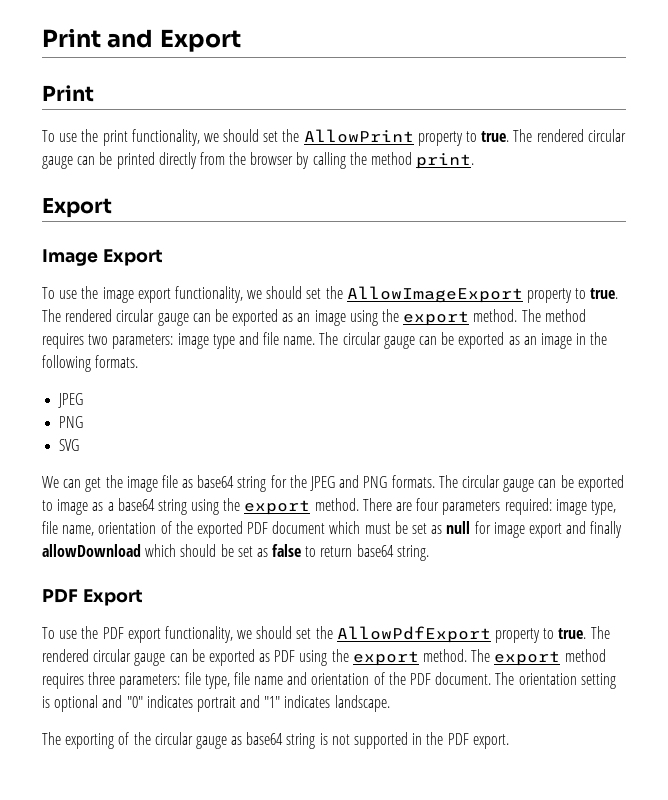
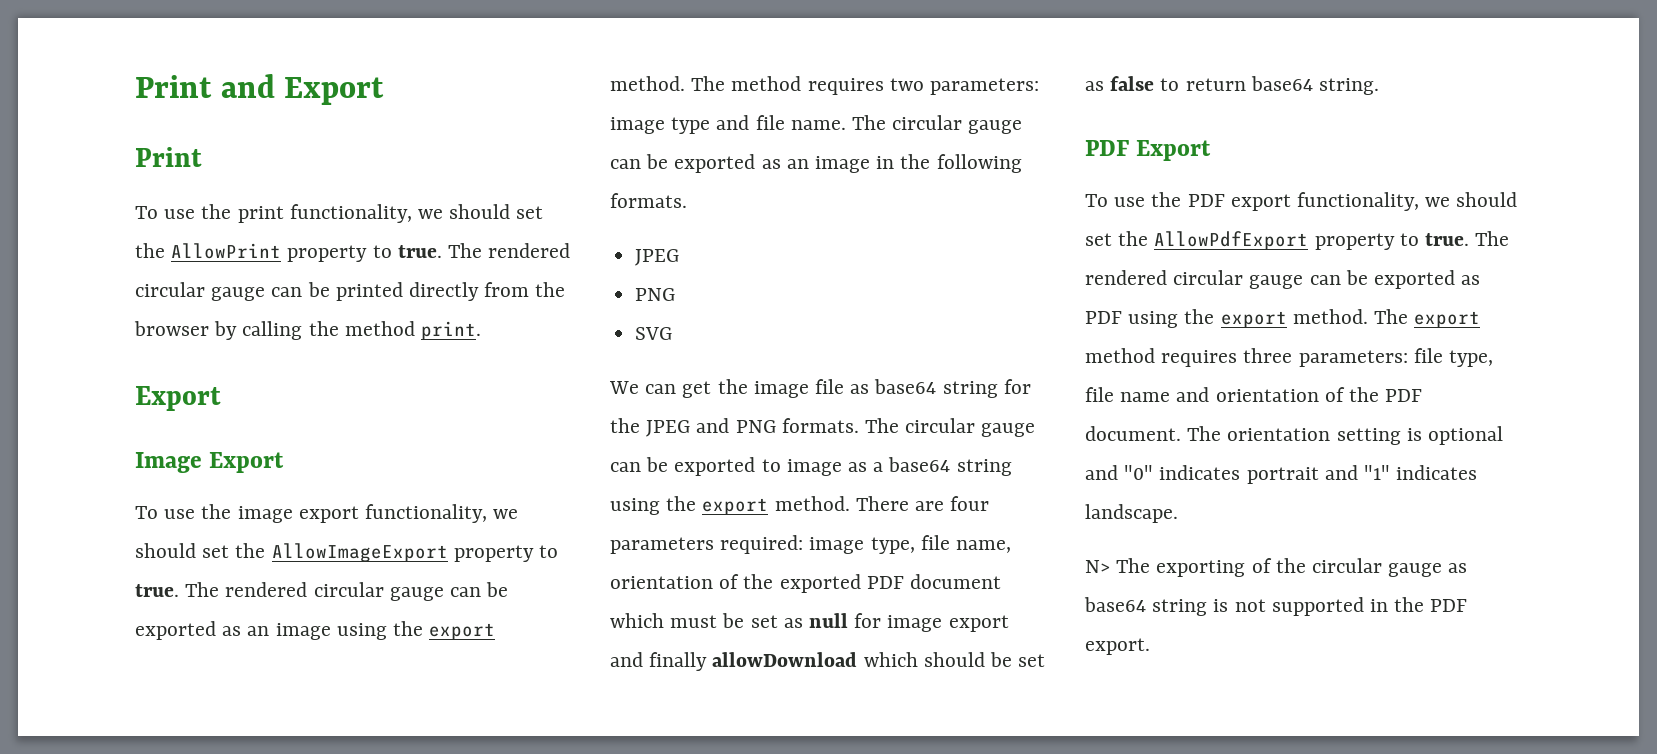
- The exporting of the circular gauge as base64 string is not supported in the PDF export.
+ N> The exporting of the circular gauge as base64 string is not supported in the PDF export.

